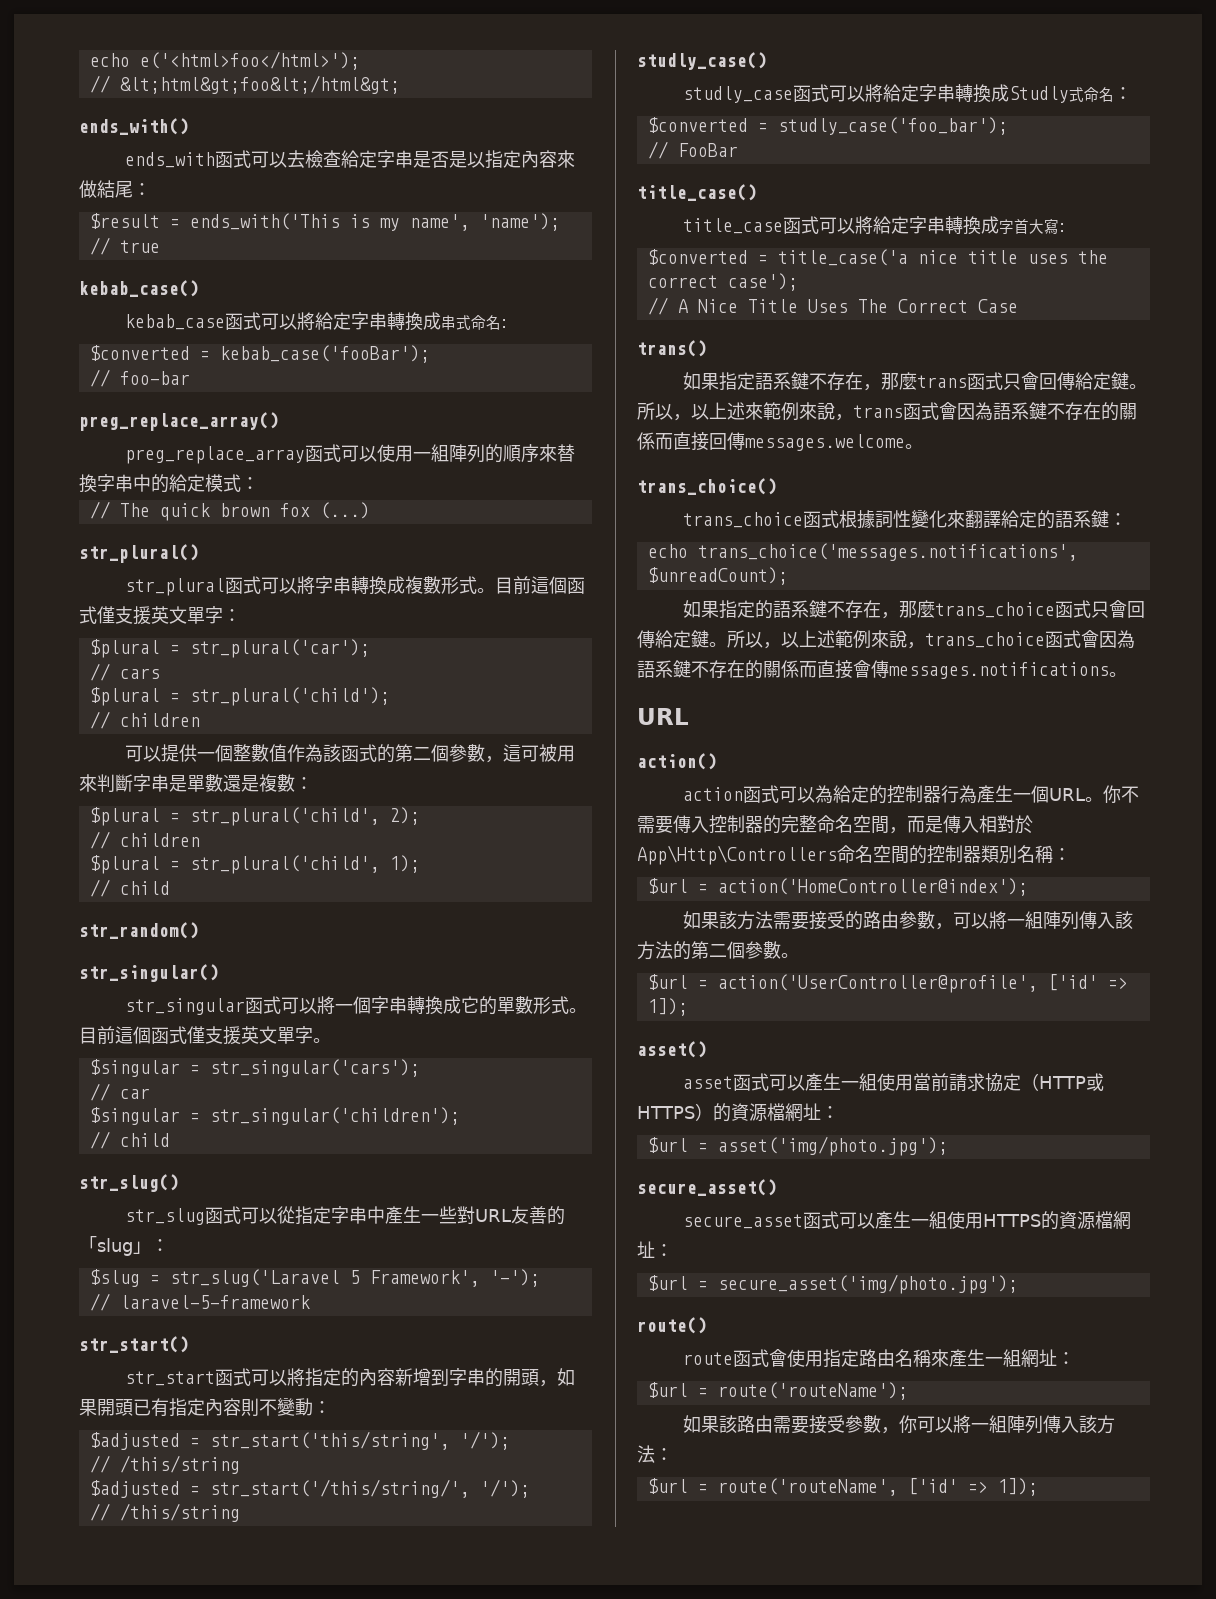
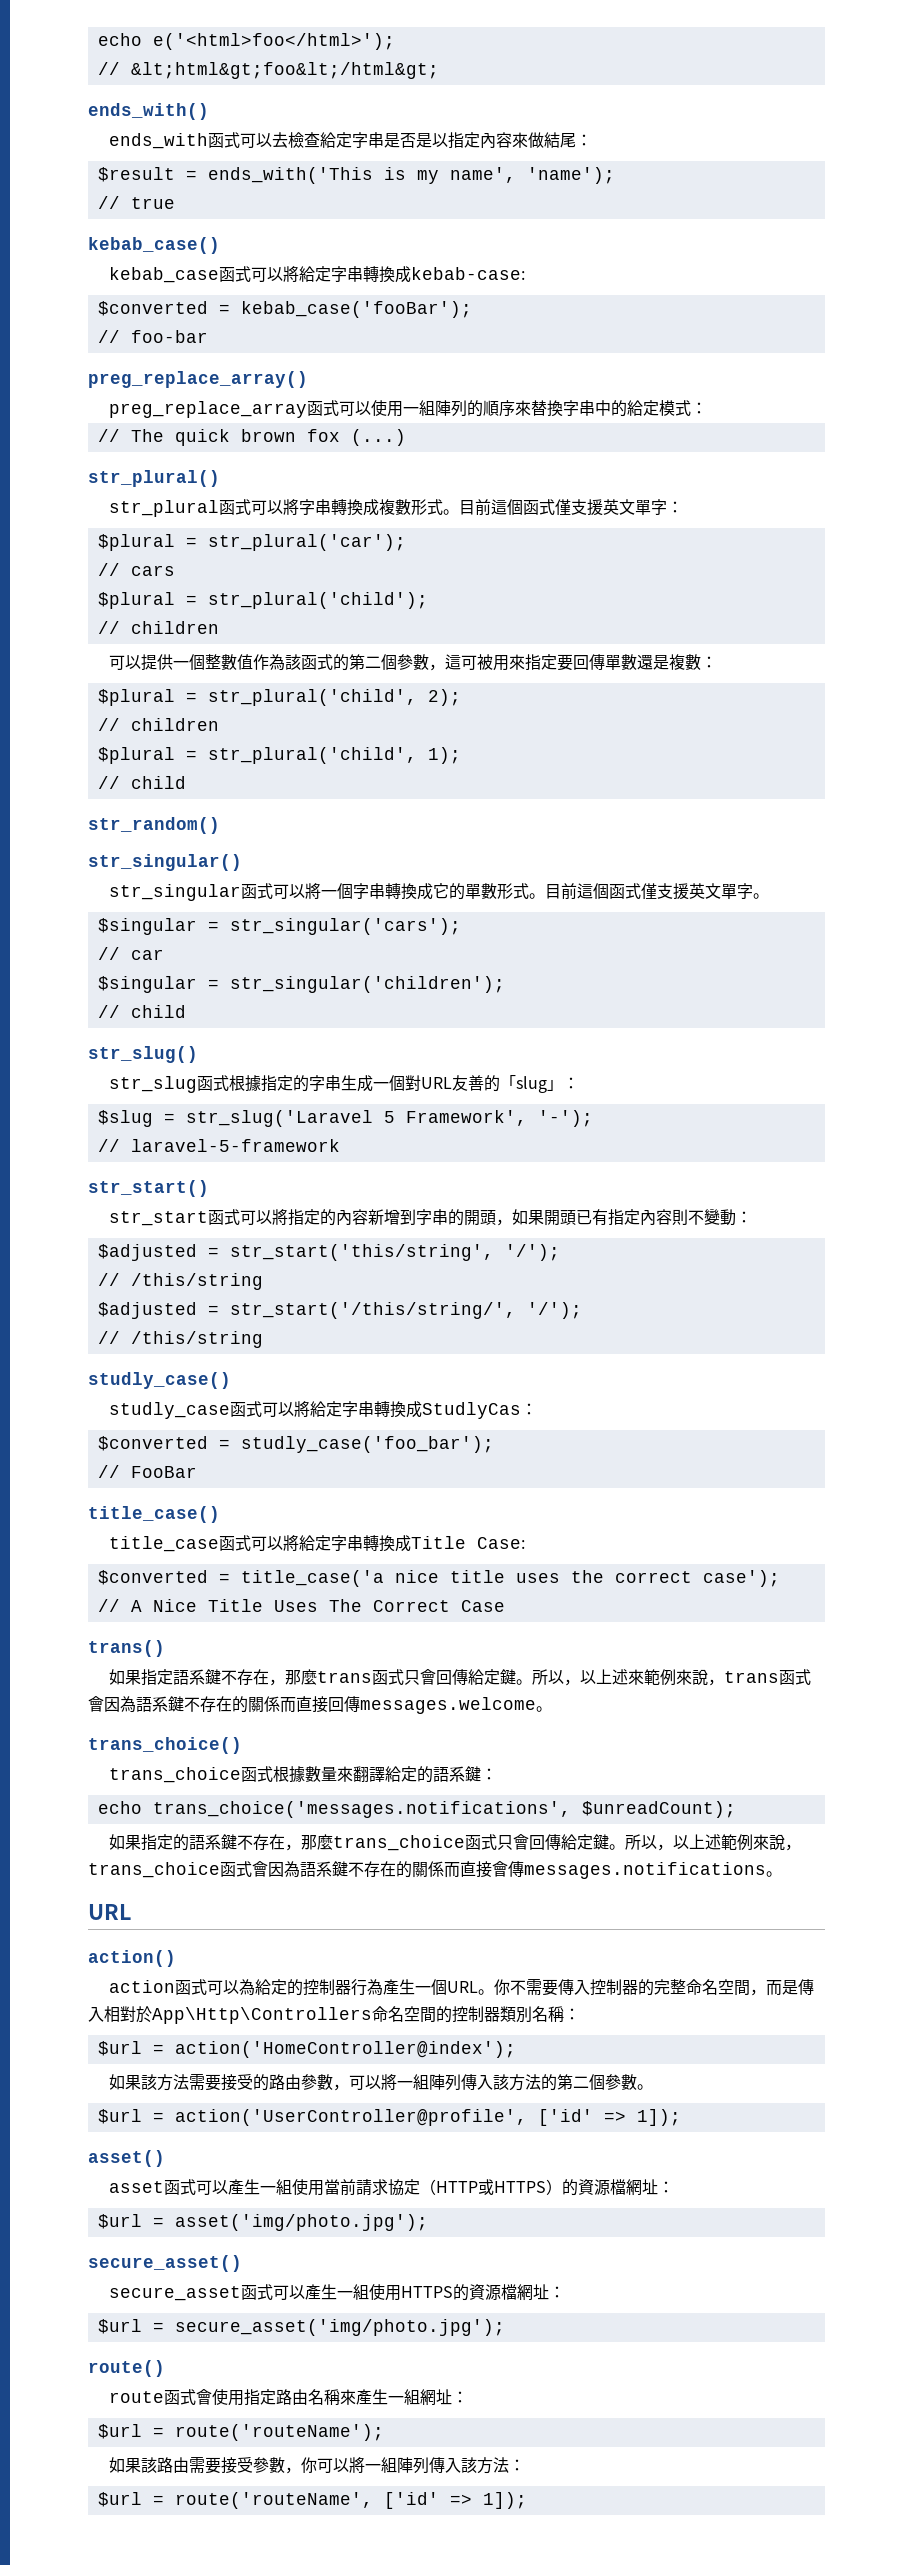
- kebab_case函式可以將給定字串轉換成串式命名:
+ kebab_case函式可以將給定字串轉換成kebab-case:
- 可以提供一個整數值作為該函式的第二個參數，這可被用來判斷字串是單數還是複數：
+ 可以提供一個整數值作為該函式的第二個參數，這可被用來指定要回傳單數還是複數：
- str_slug函式可以從指定字串中產生一些對URL友善的「slug」：
+ str_slug函式根據指定的字串生成一個對URL友善的「slug」：
- studly_case函式可以將給定字串轉換成Studly式命名：
+ studly_case函式可以將給定字串轉換成StudlyCas：
- title_case函式可以將給定字串轉換成字首大寫:
+ title_case函式可以將給定字串轉換成Title Case:
- trans_choice函式根據詞性變化來翻譯給定的語系鍵：
+ trans_choice函式根據數量來翻譯給定的語系鍵：

